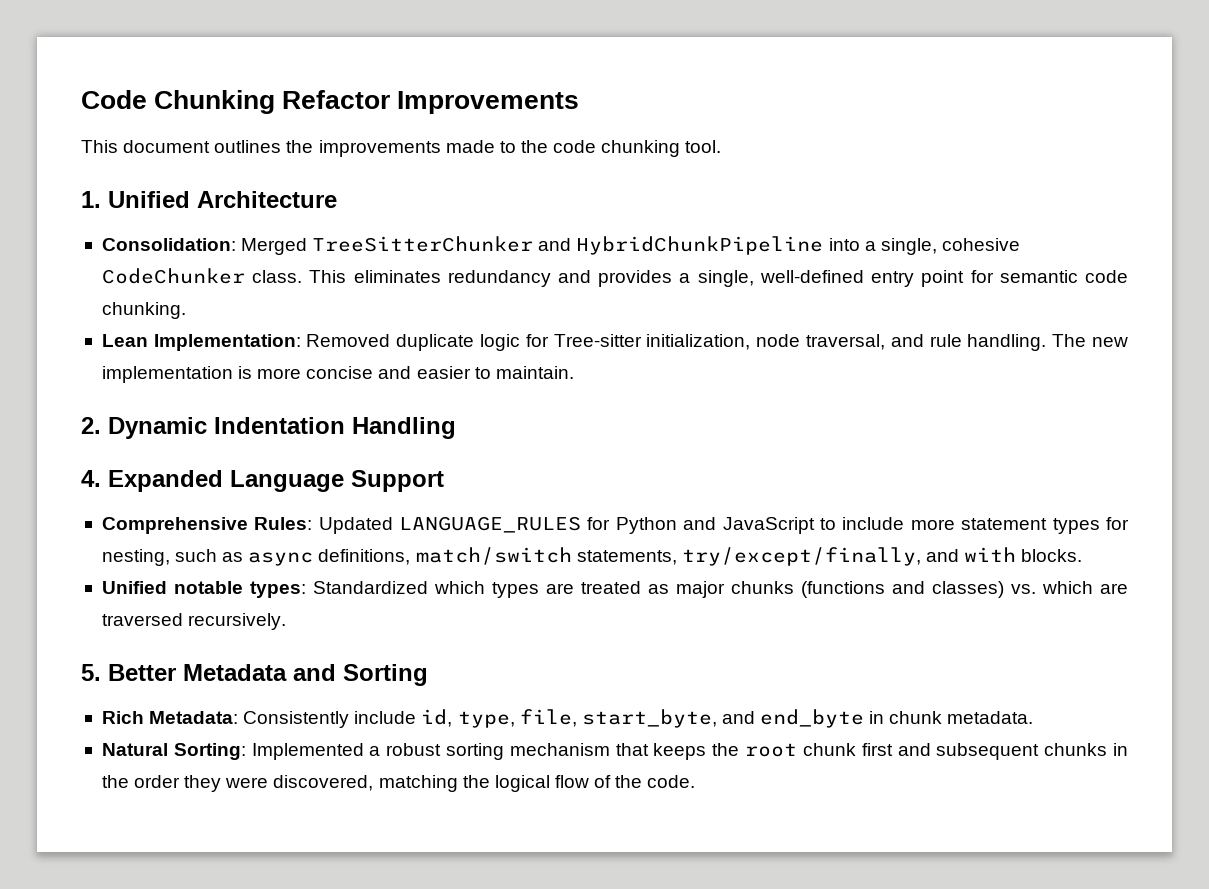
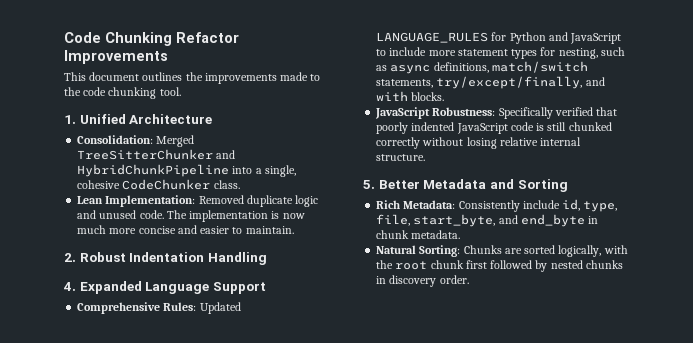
- This eliminates redundancy and provides a single, well-defined entry point for semantic code chunking.
- Lean Implementation: Removed duplicate logic for Tree-sitter initialization, node traversal, and rule handling. The new implementation is more concise and easier to maintain.
+ Lean Implementation: Removed duplicate logic and unused code. The implementation is now much more concise and easier to maintain.
- 2. Dynamic Indentation Handling
+ 2. Robust Indentation Handling
- Unified notable types: Standardized which types are treated as major chunks (functions and classes) vs. which are traversed recursively.
+ JavaScript Robustness: Specifically verified that poorly indented JavaScript code is still chunked correctly without losing relative internal structure.
- Natural Sorting: Implemented a robust sorting mechanism that keeps the root chunk first and subsequent chunks in the order they were discovered, matching the logical flow of the code.
+ Natural Sorting: Chunks are sorted logically, with the root chunk first followed by nested chunks in discovery order.

